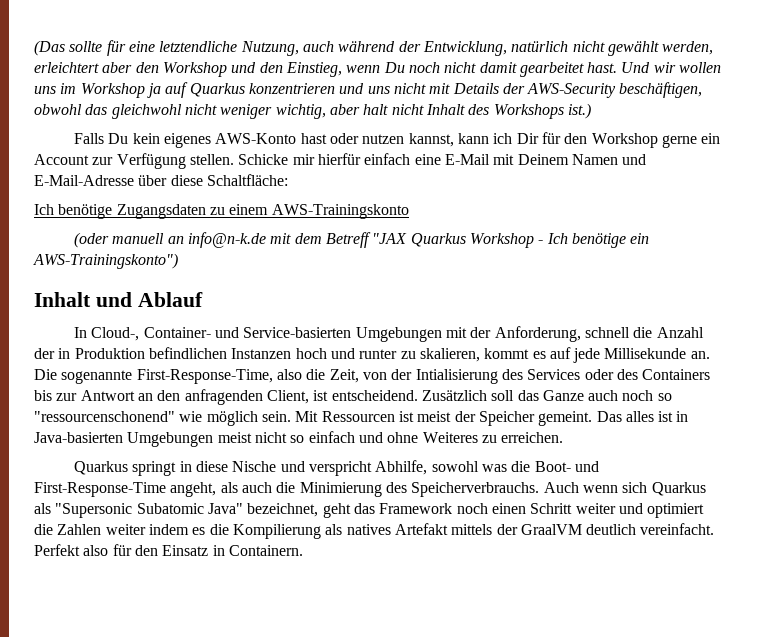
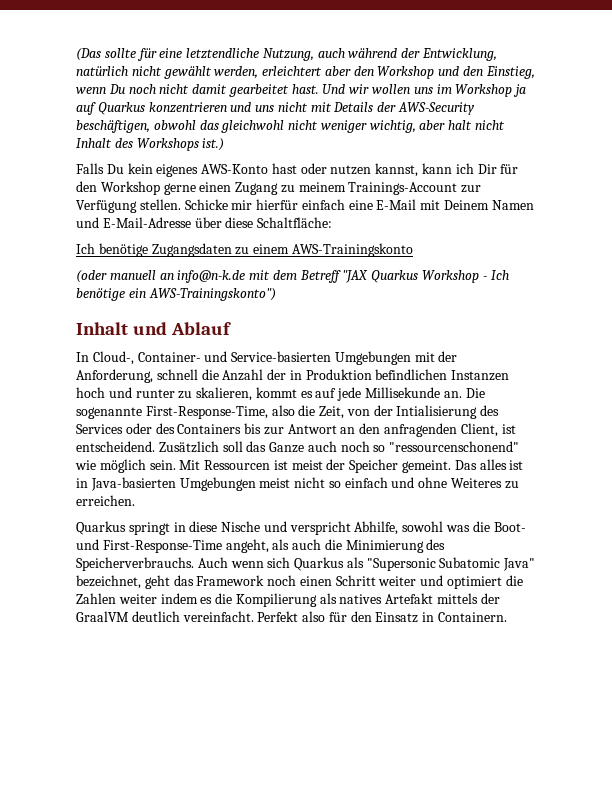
- Falls Du kein eigenes AWS-Konto hast oder nutzen kannst, kann ich Dir für den Workshop gerne ein Account zur Verfügung stellen.
+ Falls Du kein eigenes AWS-Konto hast oder nutzen kannst, kann ich Dir für den Workshop gerne einen Zugang zu meinem Trainings-Account zur Verfügung stellen.

